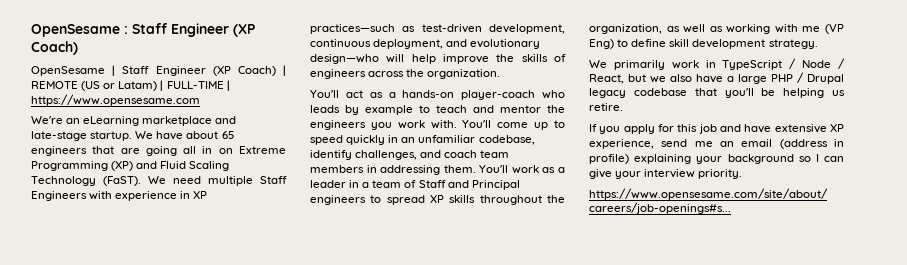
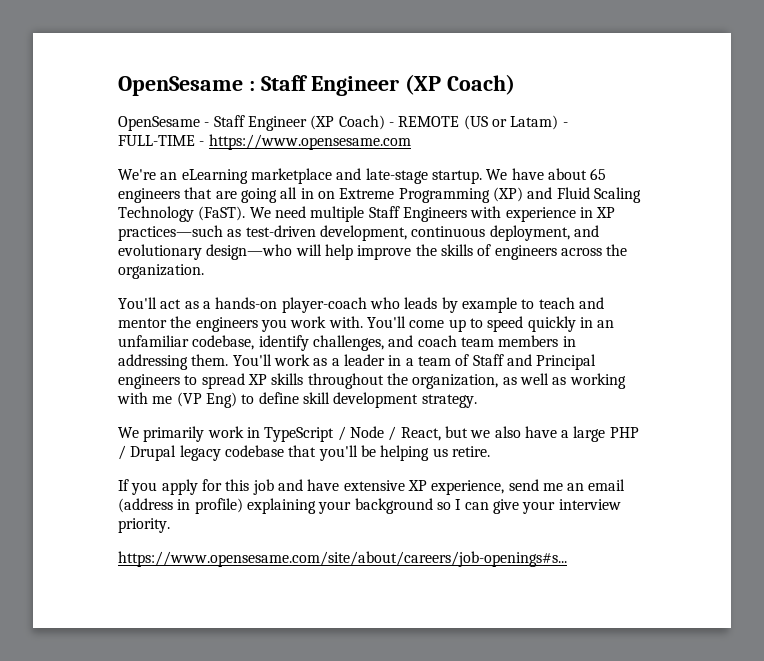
- OpenSesame | Staff Engineer (XP Coach) | REMOTE (US or Latam) | FULL-TIME | https://www.opensesame.com
+ OpenSesame - Staff Engineer (XP Coach) - REMOTE (US or Latam) - FULL-TIME - https://www.opensesame.com

